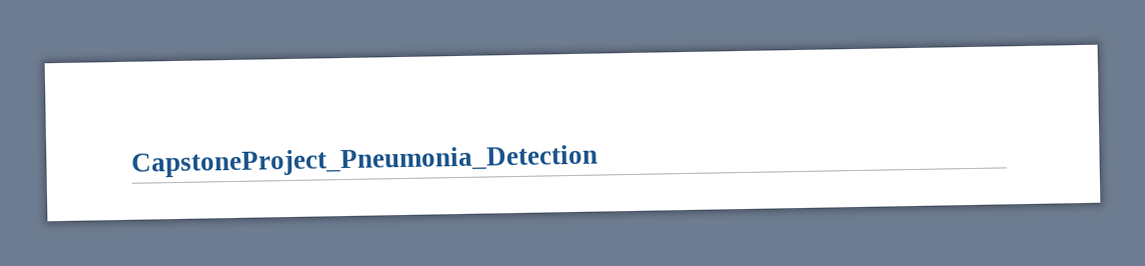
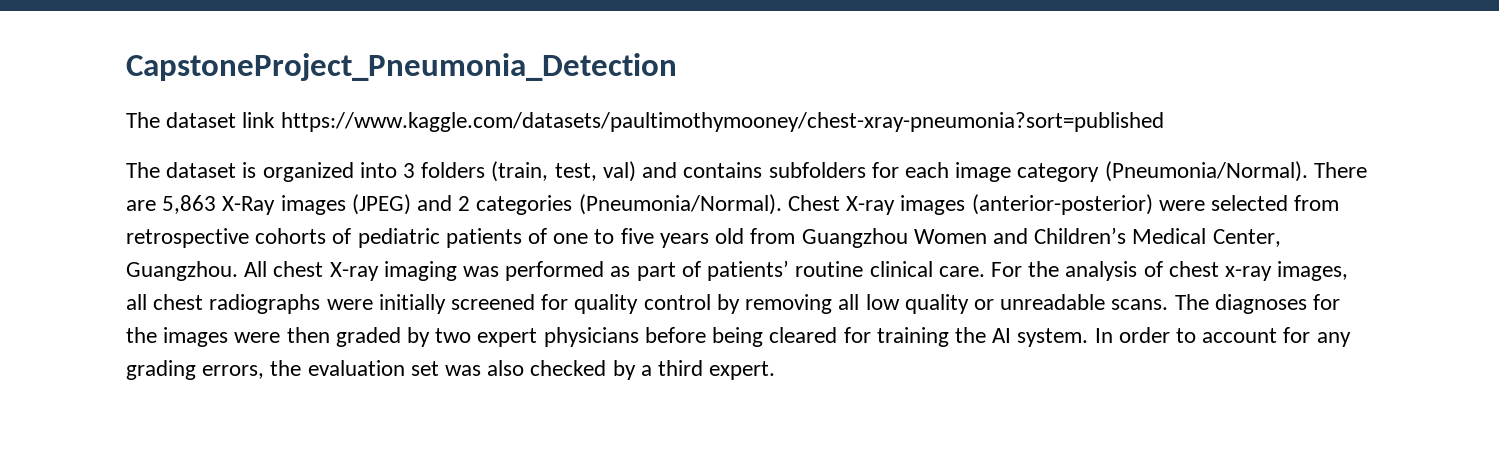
+ The dataset link https://www.kaggle.com/datasets/paultimothymooney/chest-xray-pneumonia?sort=published
+ The dataset is organized into 3 folders (train, test, val) and contains subfolders for each image category (Pneumonia/Normal). There are 5,863 X-Ray images (JPEG) and 2 categories (Pneumonia/Normal). Chest X-ray images (anterior-posterior) were selected from retrospective cohorts of pediatric patients of one to five years old from Guangzhou Women and Children’s Medical Center, Guangzhou. All chest X-ray imaging was performed as part of patients’ routine clinical care. For the analysis of chest x-ray images, all chest radiographs were initially screened for quality control by removing all low quality or unreadable scans. The diagnoses for the images were then graded by two expert physicians before being cleared for training the AI system. In order to account for any grading errors, the evaluation set was also checked by a third expert.

